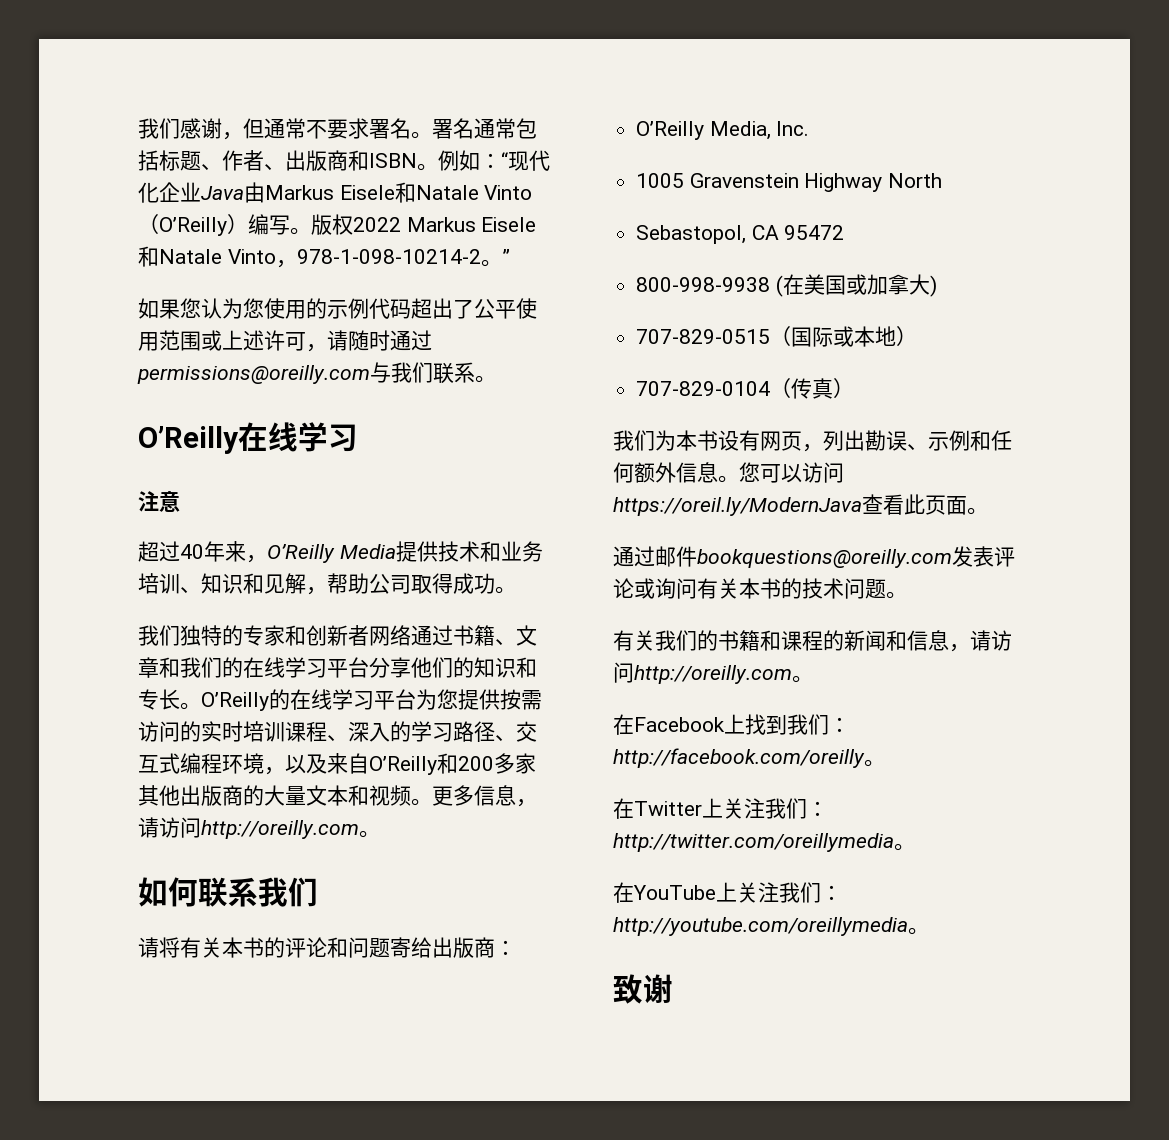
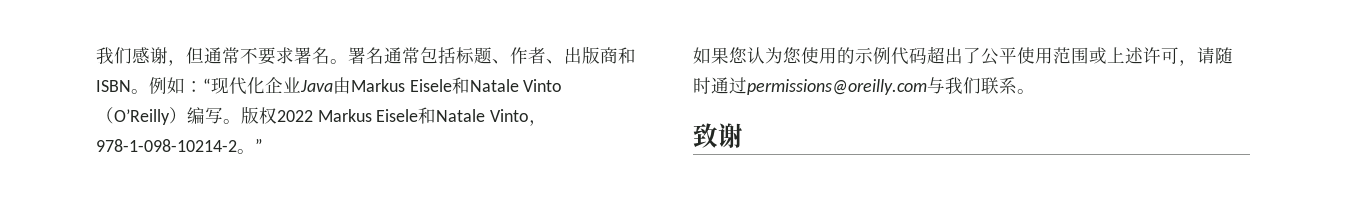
- O’Reilly在线学习
- 注意
- 超过40年来，O’Reilly Media提供技术和业务培训、知识和见解，帮助公司取得成功。
- 我们独特的专家和创新者网络通过书籍、文章和我们的在线学习平台分享他们的知识和专长。O’Reilly的在线学习平台为您提供按需访问的实时培训课程、深入的学习路径、交互式编程环境，以及来自O’Reilly和200多家其他出版商的大量文本和视频。更多信息，请访问http://oreilly.com。
- 如何联系我们
- 请将有关本书的评论和问题寄给出版商：
- O’Reilly Media, Inc.
- 1005 Gravenstein Highway North
- Sebastopol, CA 95472
- 800-998-9938 (在美国或加拿大)
- 707-829-0515（国际或本地）
- 707-829-0104（传真）
- 我们为本书设有网页，列出勘误、示例和任何额外信息。您可以访问https://oreil.ly/ModernJava查看此页面。
- 通过邮件bookquestions@oreilly.com发表评论或询问有关本书的技术问题。
- 有关我们的书籍和课程的新闻和信息，请访问http://oreilly.com。
- 在Facebook上找到我们：http://facebook.com/oreilly。
- 在Twitter上关注我们：http://twitter.com/oreillymedia。
- 在YouTube上关注我们：http://youtube.com/oreillymedia。

